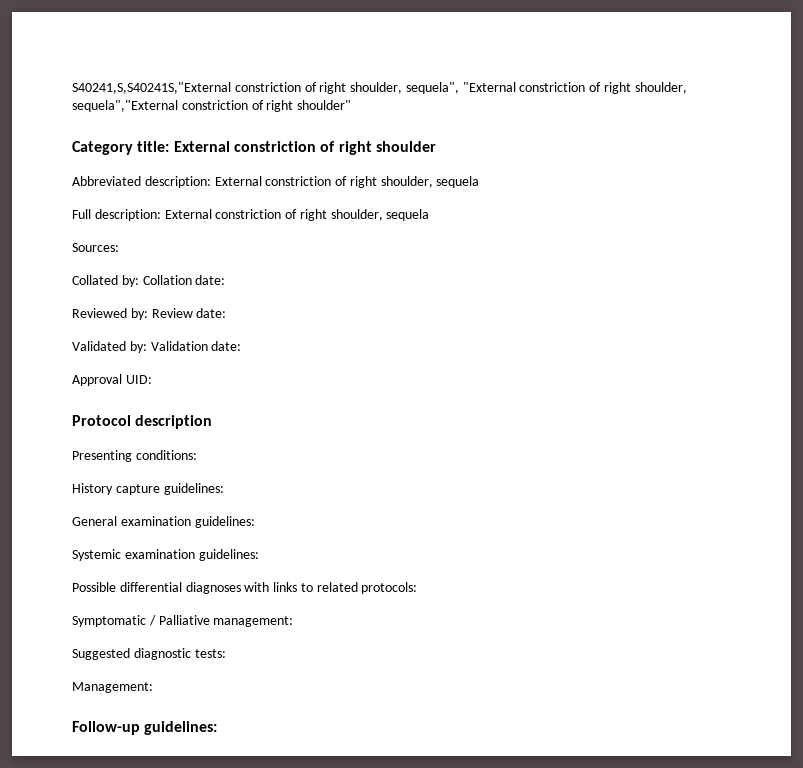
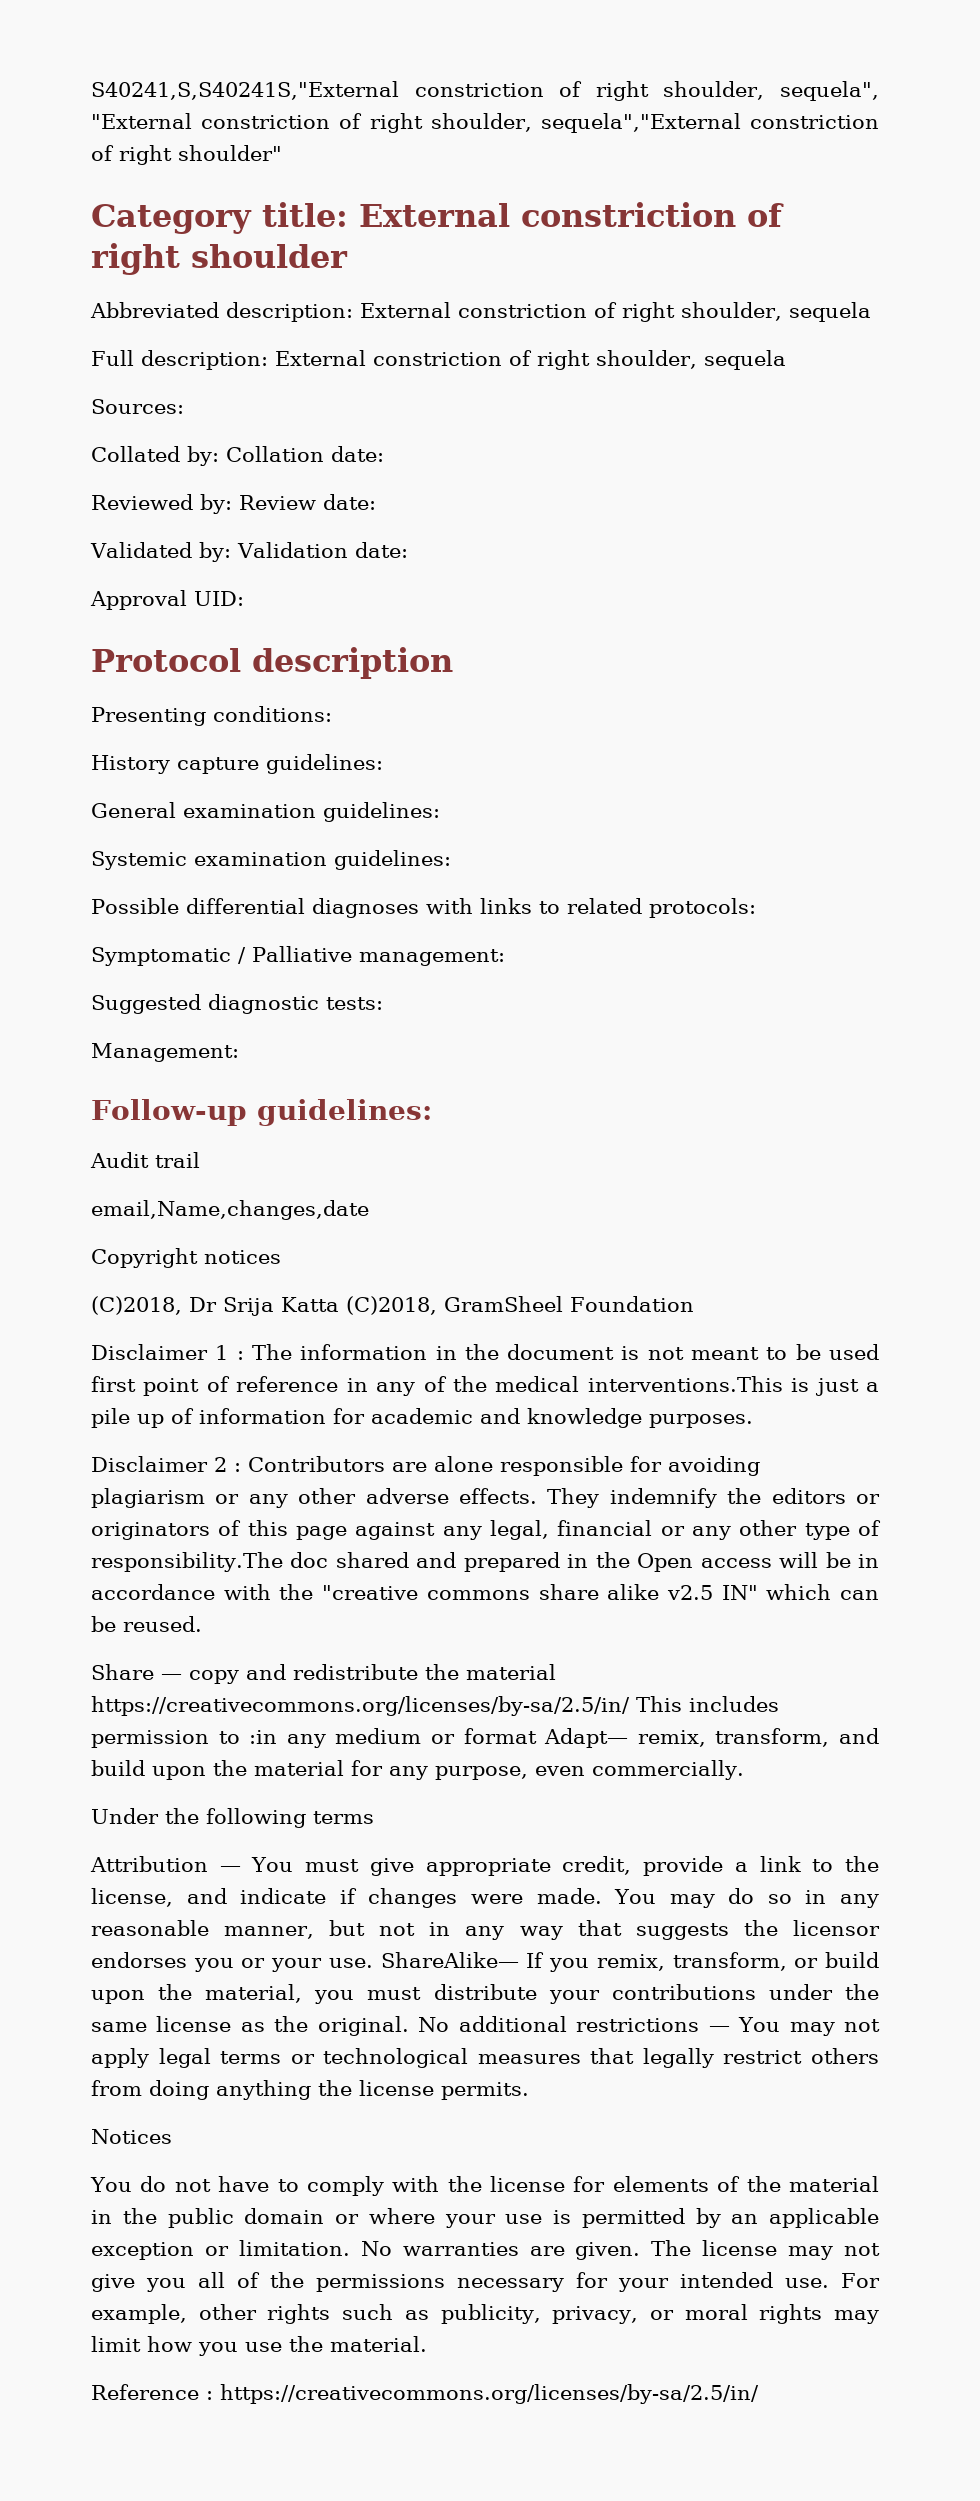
+ Audit trail
+ email,Name,changes,date
+ Copyright notices
+ (C)2018, Dr Srija Katta (C)2018, GramSheel Foundation
+ Disclaimer 1 : The information in the document is not meant to be used first point of reference in any of the medical interventions.This is just a pile up of information for academic and knowledge purposes.
+ Disclaimer 2 : Contributors are alone responsible for avoiding plagiarism or any other adverse effects. They indemnify the editors or originators of this page against any legal, financial or any other type of responsibility.The doc shared and prepared in the Open access will be in accordance with the "creative commons share alike v2.5 IN" which can be reused.
+ Share — copy and redistribute the material https://creativecommons.org/licenses/by-sa/2.5/in/ This includes permission to :in any medium or format Adapt— remix, transform, and build upon the material for any purpose, even commercially.
+ Under the following terms
+ Attribution — You must give appropriate credit, provide a link to the license, and indicate if changes were made. You may do so in any reasonable manner, but not in any way that suggests the licensor endorses you or your use. ShareAlike— If you remix, transform, or build upon the material, you must distribute your contributions under the same license as the original. No additional restrictions — You may not apply legal terms or technological measures that legally restrict others from doing anything the license permits.
+ Notices
+ You do not have to comply with the license for elements of the material in the public domain or where your use is permitted by an applicable exception or limitation. No warranties are given. The license may not give you all of the permissions necessary for your intended use. For example, other rights such as publicity, privacy, or moral rights may limit how you use the material.
+ Reference : https://creativecommons.org/licenses/by-sa/2.5/in/

